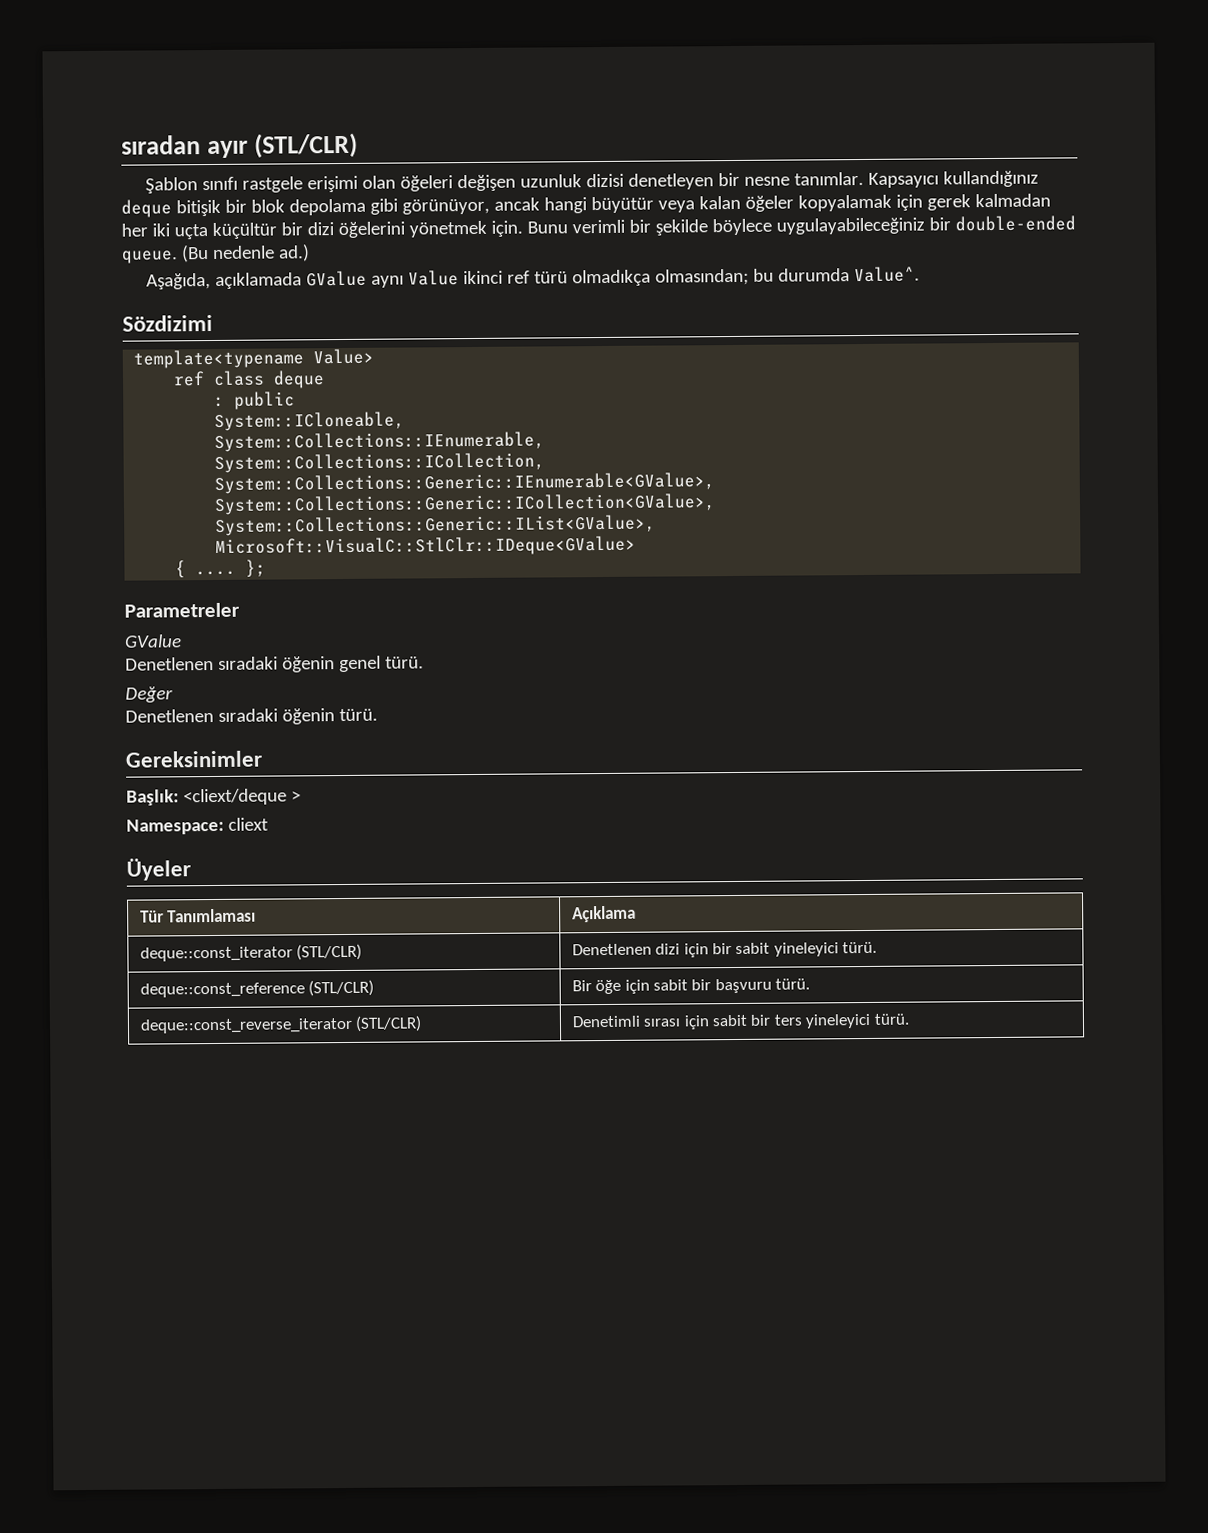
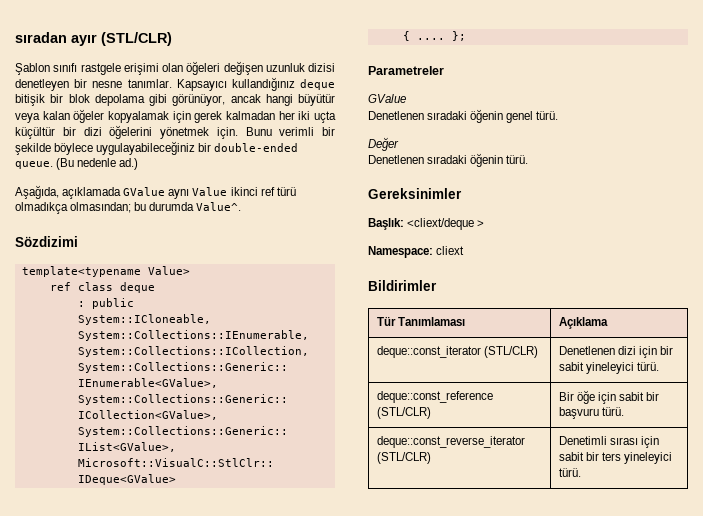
- Üyeler
+ Bildirimler

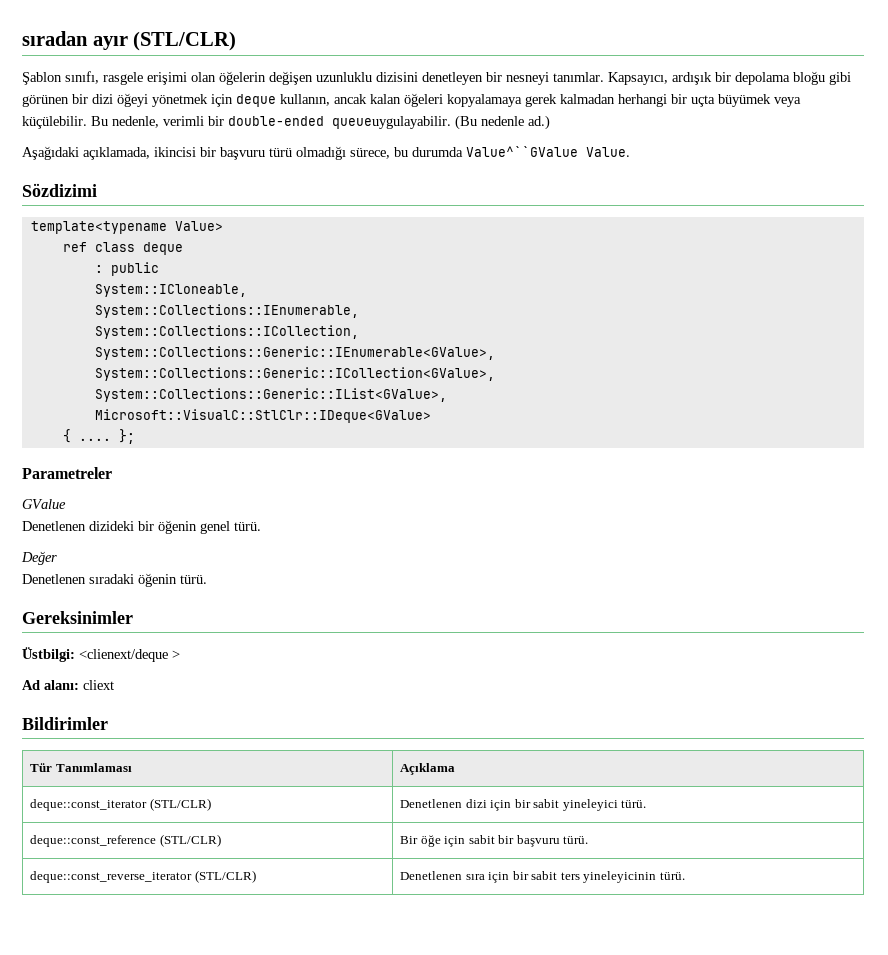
- Şablon sınıfı rastgele erişimi olan öğeleri değişen uzunluk dizisi denetleyen bir nesne tanımlar. Kapsayıcı kullandığınız deque bitişik bir blok depolama gibi görünüyor, ancak hangi büyütür veya kalan öğeler kopyalamak için gerek kalmadan her iki uçta küçültür bir dizi öğelerini yönetmek için. Bunu verimli bir şekilde böylece uygulayabileceğiniz bir double-ended queue. (Bu nedenle ad.)
- Aşağıda, açıklamada GValue aynı Value ikinci ref türü olmadıkça olmasından; bu durumda Value^.
+ Şablon sınıfı, rasgele erişimi olan öğelerin değişen uzunluklu dizisini denetleyen bir nesneyi tanımlar. Kapsayıcı, ardışık bir depolama bloğu gibi görünen bir dizi öğeyi yönetmek için deque kullanın, ancak kalan öğeleri kopyalamaya gerek kalmadan herhangi bir uçta büyümek veya küçülebilir. Bu nedenle, verimli bir double-ended queueuygulayabilir. (Bu nedenle ad.)
+ Aşağıdaki açıklamada, ikincisi bir başvuru türü olmadığı sürece, bu durumda Value^``GValue Value.
- Denetlenen sıradaki öğenin genel türü.
+ Denetlenen dizideki bir öğenin genel türü.
- Başlık: <cliext/deque >
+ Üstbilgi: <clienext/deque >
- Namespace: cliext
+ Ad alanı: cliext
- deque::const_reverse_iterator (STL/CLR) | Denetimli sırası için sabit bir ters yineleyici türü.
+ deque::const_reverse_iterator (STL/CLR) | Denetlenen sıra için bir sabit ters yineleyicinin türü.

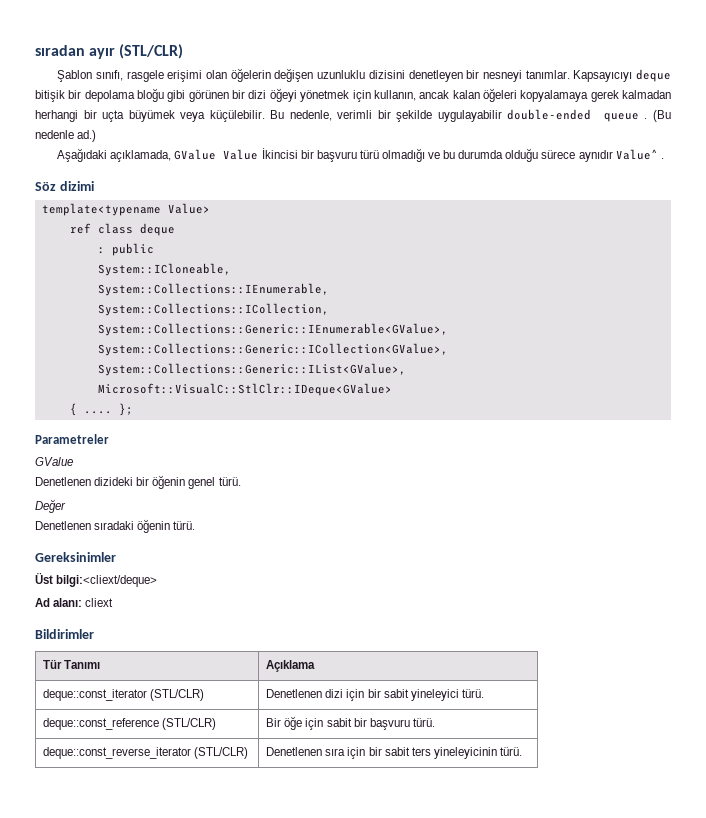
- Kapsayıcı, ardışık bir depolama bloğu gibi görünen bir dizi öğeyi yönetmek için deque kullanın, ancak kalan öğeleri kopyalamaya gerek kalmadan herhangi bir uçta büyümek veya küçülebilir.
+ Kapsayıcıyı deque bitişik bir depolama bloğu gibi görünen bir dizi öğeyi yönetmek için kullanın, ancak kalan öğeleri kopyalamaya gerek kalmadan herhangi bir uçta büyümek veya küçülebilir.
- Bu nedenle, verimli bir double-ended queueuygulayabilir.
+ Bu nedenle, verimli bir şekilde uygulayabilir double-ended queue .
- Aşağıdaki açıklamada, ikincisi bir başvuru türü olmadığı sürece, bu durumda Value^``GValue Value.
- Sözdizimi
+ Aşağıdaki açıklamada, GValue Value İkincisi bir başvuru türü olmadığı ve bu durumda olduğu sürece aynıdır Value^ .
+ Söz dizimi
- Üstbilgi: <clienext/deque >
+ Üst bilgi:<cliext/deque>
- Tür Tanımlaması | Açıklama
+ Tür Tanımı | Açıklama

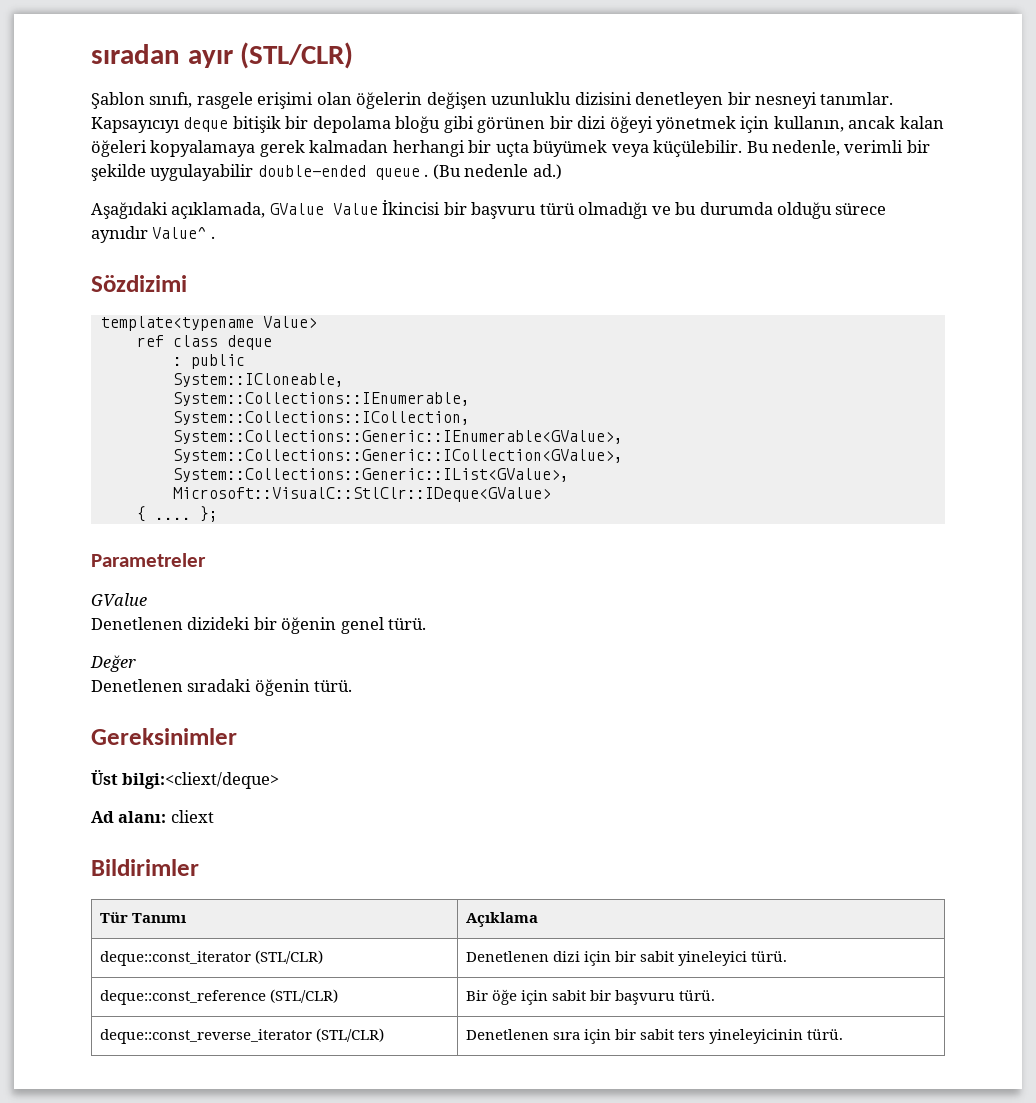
- Söz dizimi
+ Sözdizimi

